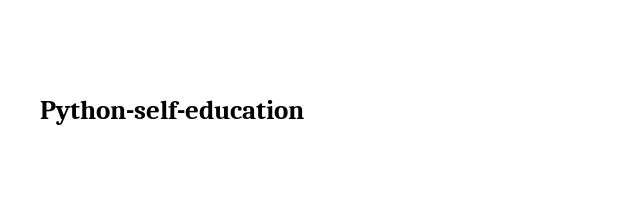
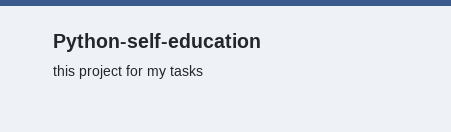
+ this project for my tasks

